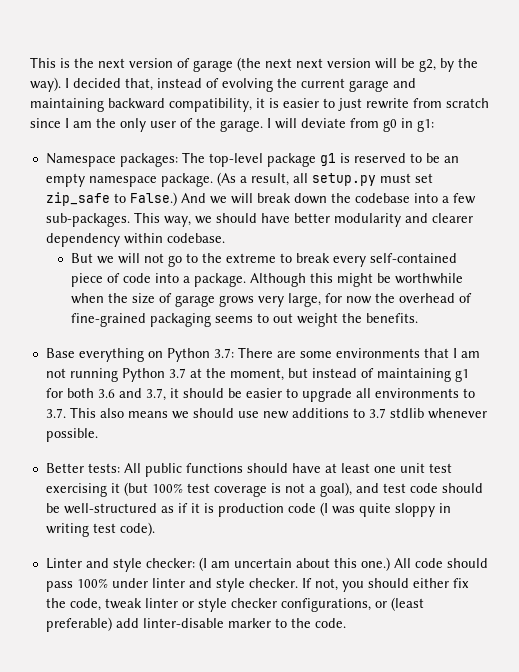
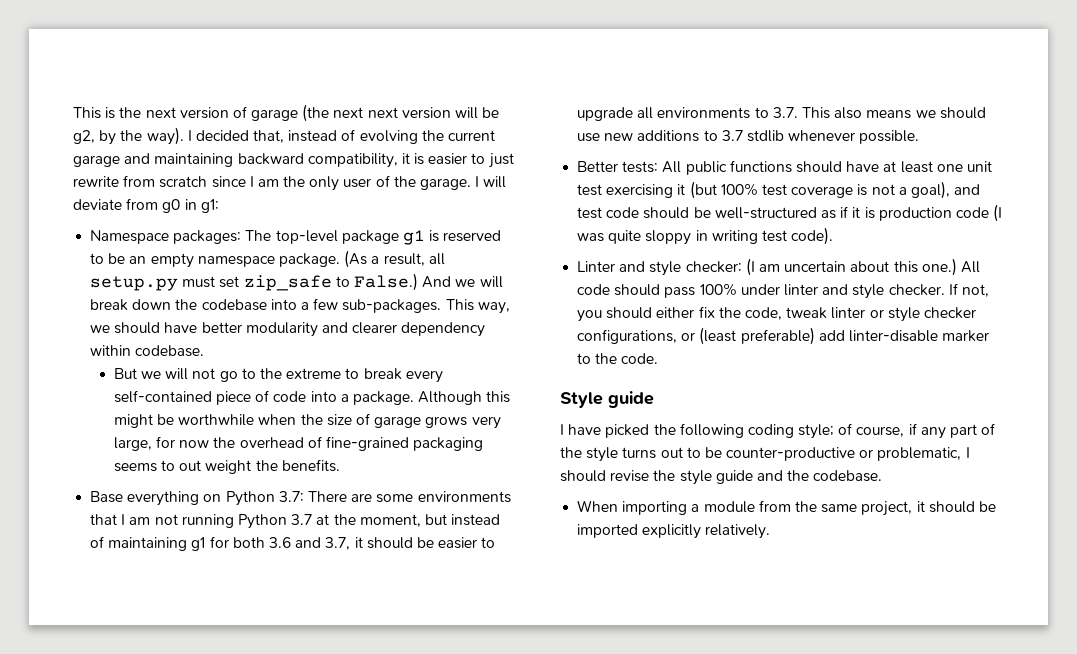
+ Style guide
+ I have picked the following coding style; of course, if any part of the style turns out to be counter-productive or problematic, I should revise the style guide and the codebase.
+ When importing a module from the same project, it should be imported explicitly relatively.

